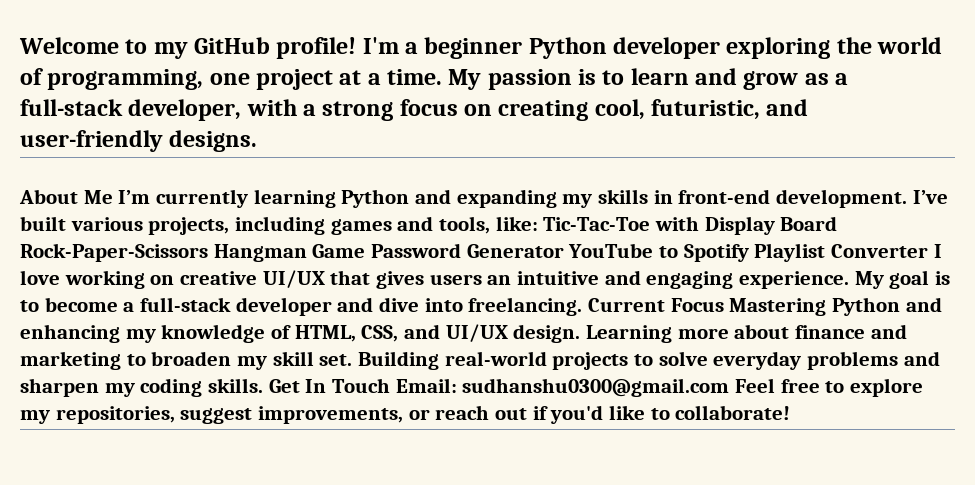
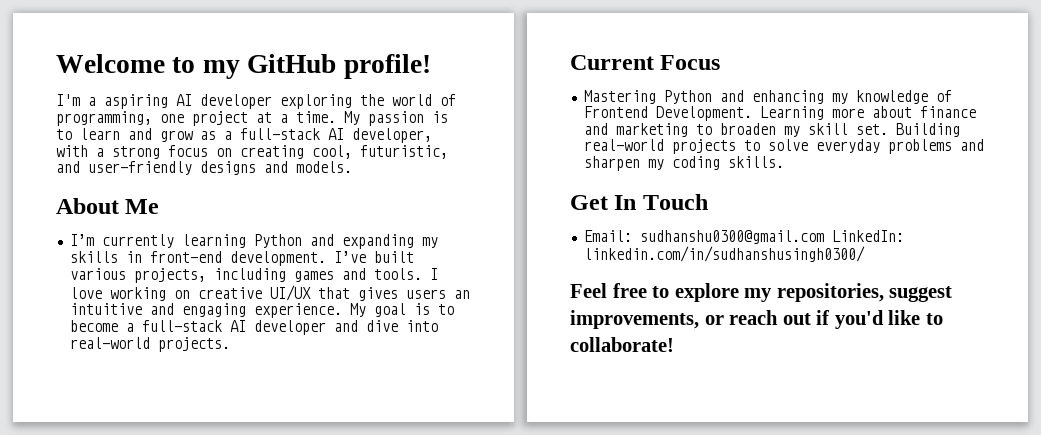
- Welcome to my GitHub profile! I'm a beginner Python developer exploring the world of programming, one project at a time.
+ Welcome to my GitHub profile!
+ I'm a aspiring AI developer exploring the world of programming, one project at a time.
- My passion is to learn and grow as a full-stack developer, with a strong focus on creating cool, futuristic, and user-friendly designs.
+ My passion is to learn and grow as a full-stack AI developer, with a strong focus on creating cool, futuristic, and user-friendly designs and models.
- About Me I’m currently learning Python and expanding my skills in front-end development.
+ About Me
+ I’m currently learning Python and expanding my skills in front-end development.
- I’ve built various projects, including games and tools, like: Tic-Tac-Toe with Display Board Rock-Paper-Scissors Hangman Game Password Generator YouTube to Spotify Playlist Converter I love working on creative UI/UX that gives users an intuitive and engaging experience.
+ I’ve built various projects, including games and tools. I love working on creative UI/UX that gives users an intuitive and engaging experience.
- My goal is to become a full-stack developer and dive into freelancing. Current Focus Mastering Python and enhancing my knowledge of HTML, CSS, and UI/UX design.
+ My goal is to become a full-stack AI developer and dive into real-world projects.
+ Current Focus
+ Mastering Python and enhancing my knowledge of Frontend Development.
- Building real-world projects to solve everyday problems and sharpen my coding skills. Get In Touch Email: sudhanshu0300@gmail.com Feel free to explore my repositories, suggest improvements, or reach out if you'd like to collaborate!
+ Building real-world projects to solve everyday problems and sharpen my coding skills.
+ Get In Touch
+ Email: sudhanshu0300@gmail.com LinkedIn: linkedin.com/in/sudhanshusingh0300/
+ Feel free to explore my repositories, suggest improvements, or reach out if you'd like to collaborate!

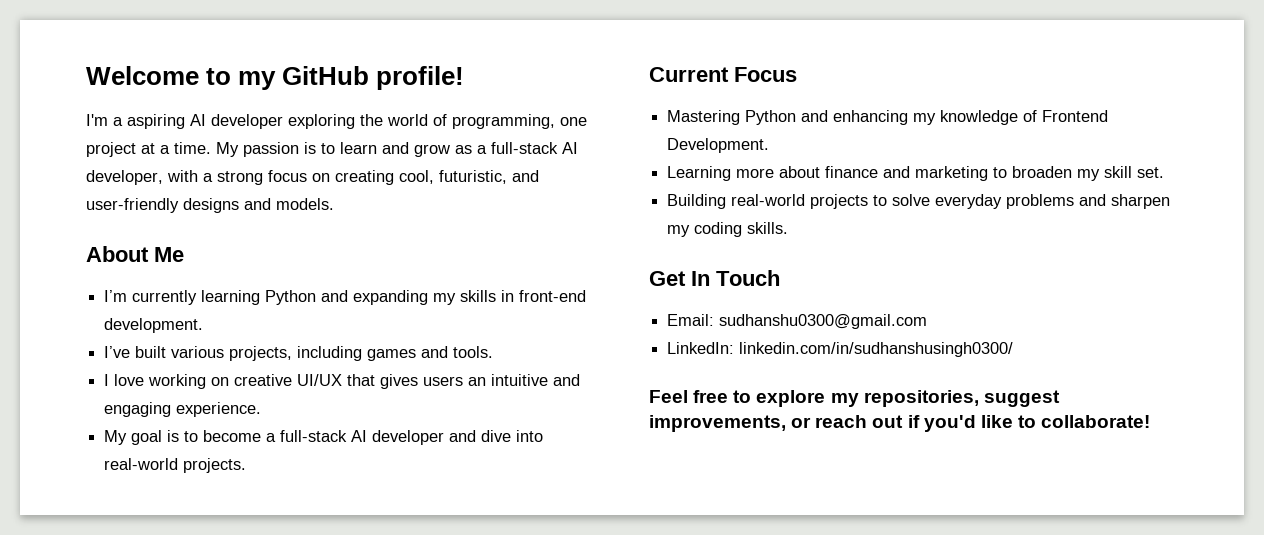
- I’m currently learning Python and expanding my skills in front-end development. I’ve built various projects, including games and tools. I love working on creative UI/UX that gives users an intuitive and engaging experience. My goal is to become a full-stack AI developer and dive into real-world projects.
+ I’m currently learning Python and expanding my skills in front-end development.
+ I’ve built various projects, including games and tools.
+ I love working on creative UI/UX that gives users an intuitive and engaging experience.
+ My goal is to become a full-stack AI developer and dive into real-world projects.
- Mastering Python and enhancing my knowledge of Frontend Development. Learning more about finance and marketing to broaden my skill set. Building real-world projects to solve everyday problems and sharpen my coding skills.
+ Mastering Python and enhancing my knowledge of Frontend Development.
+ Learning more about finance and marketing to broaden my skill set.
+ Building real-world projects to solve everyday problems and sharpen my coding skills.
- Email: sudhanshu0300@gmail.com LinkedIn: linkedin.com/in/sudhanshusingh0300/
+ Email: sudhanshu0300@gmail.com
+ LinkedIn: linkedin.com/in/sudhanshusingh0300/

